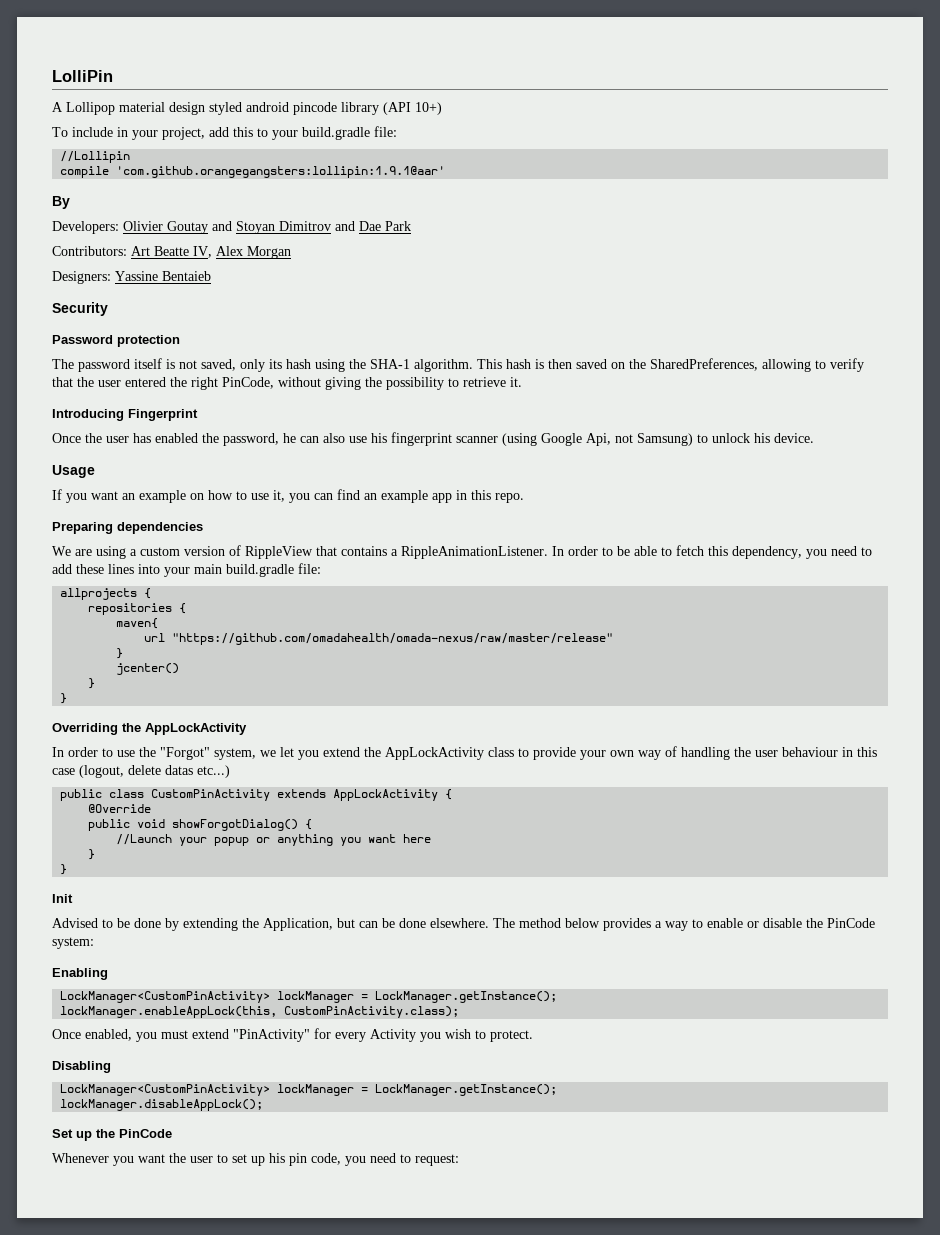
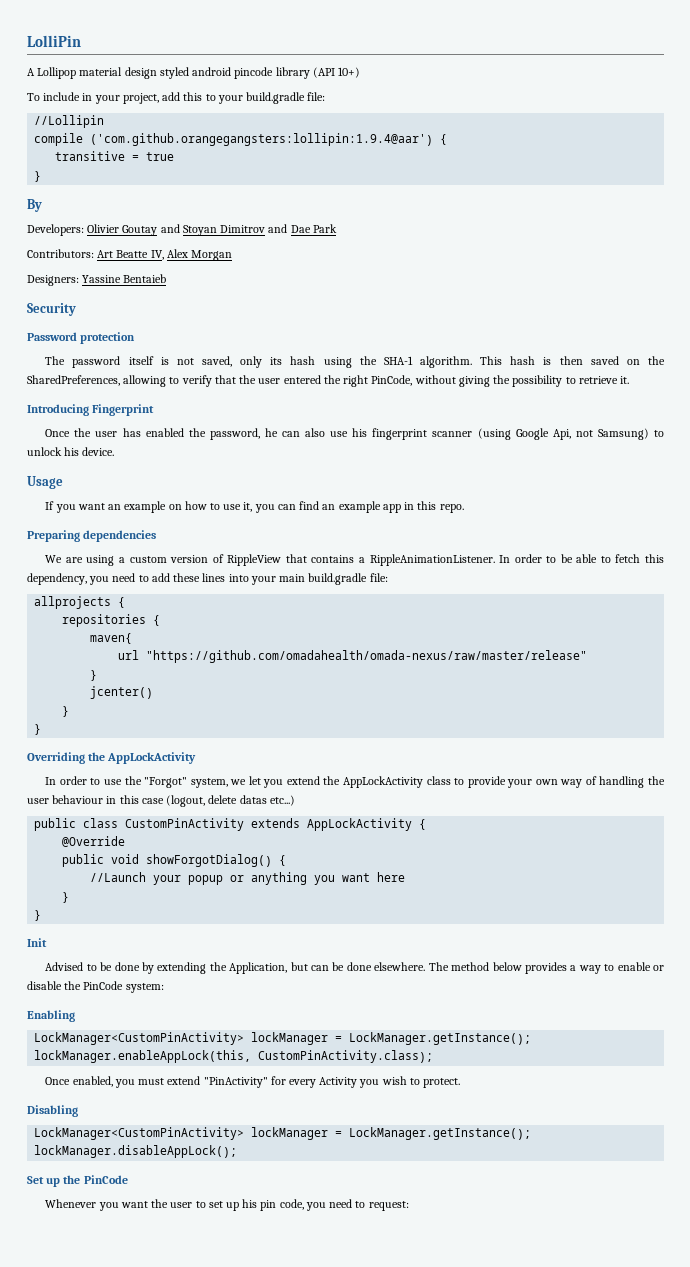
- compile 'com.github.orangegangsters:lollipin:1.9.1@aar'
+ compile ('com.github.orangegangsters:lollipin:1.9.4@aar') {
+ transitive = true
+ }

